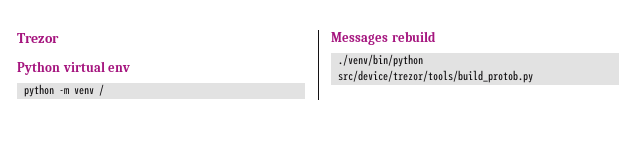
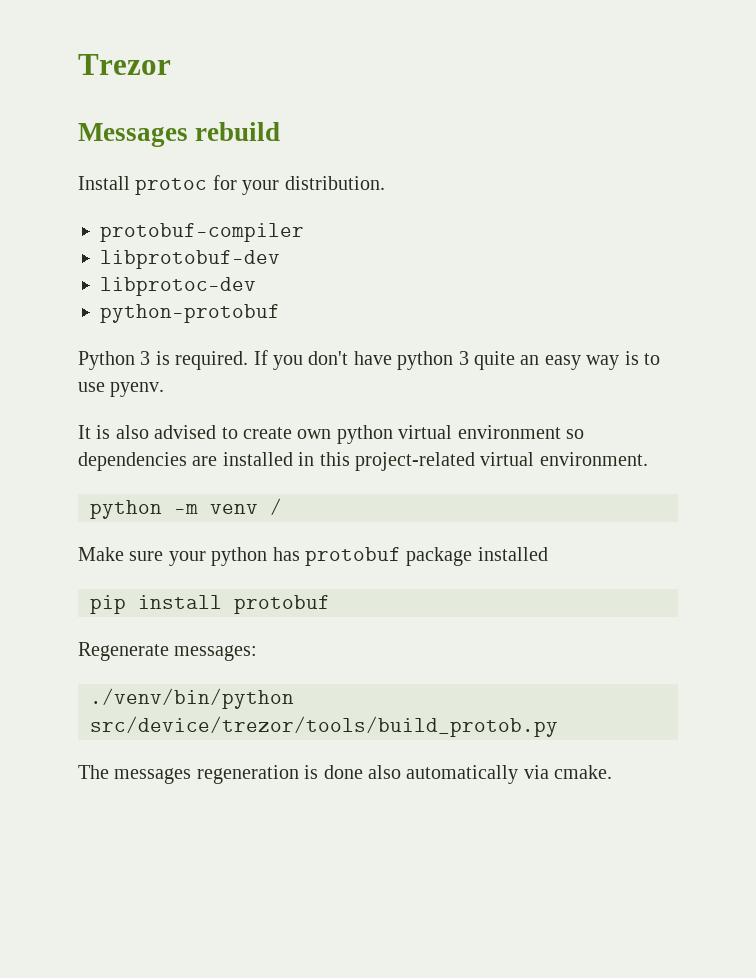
- Python virtual env
+ Messages rebuild
+ Install protoc for your distribution.
+ protobuf-compiler
+ libprotobuf-dev
+ libprotoc-dev
+ python-protobuf
+ Python 3 is required. If you don't have python 3 quite an easy way is to use pyenv.
+ It is also advised to create own python virtual environment so dependencies are installed in this project-related virtual environment.
  python -m venv /
- Messages rebuild
+ Make sure your python has protobuf package installed
+ pip install protobuf
+ Regenerate messages:
  ./venv/bin/python src/device/trezor/tools/build_protob.py
+ The messages regeneration is done also automatically via cmake.

